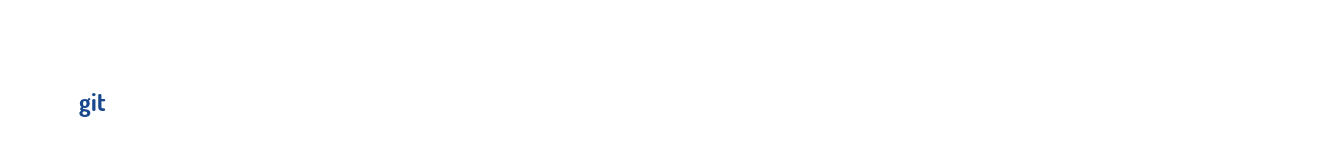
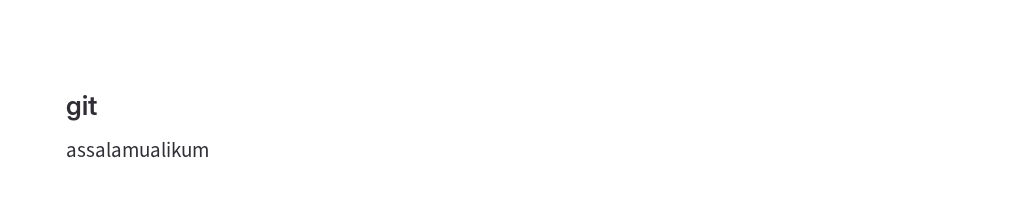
+ assalamualikum

